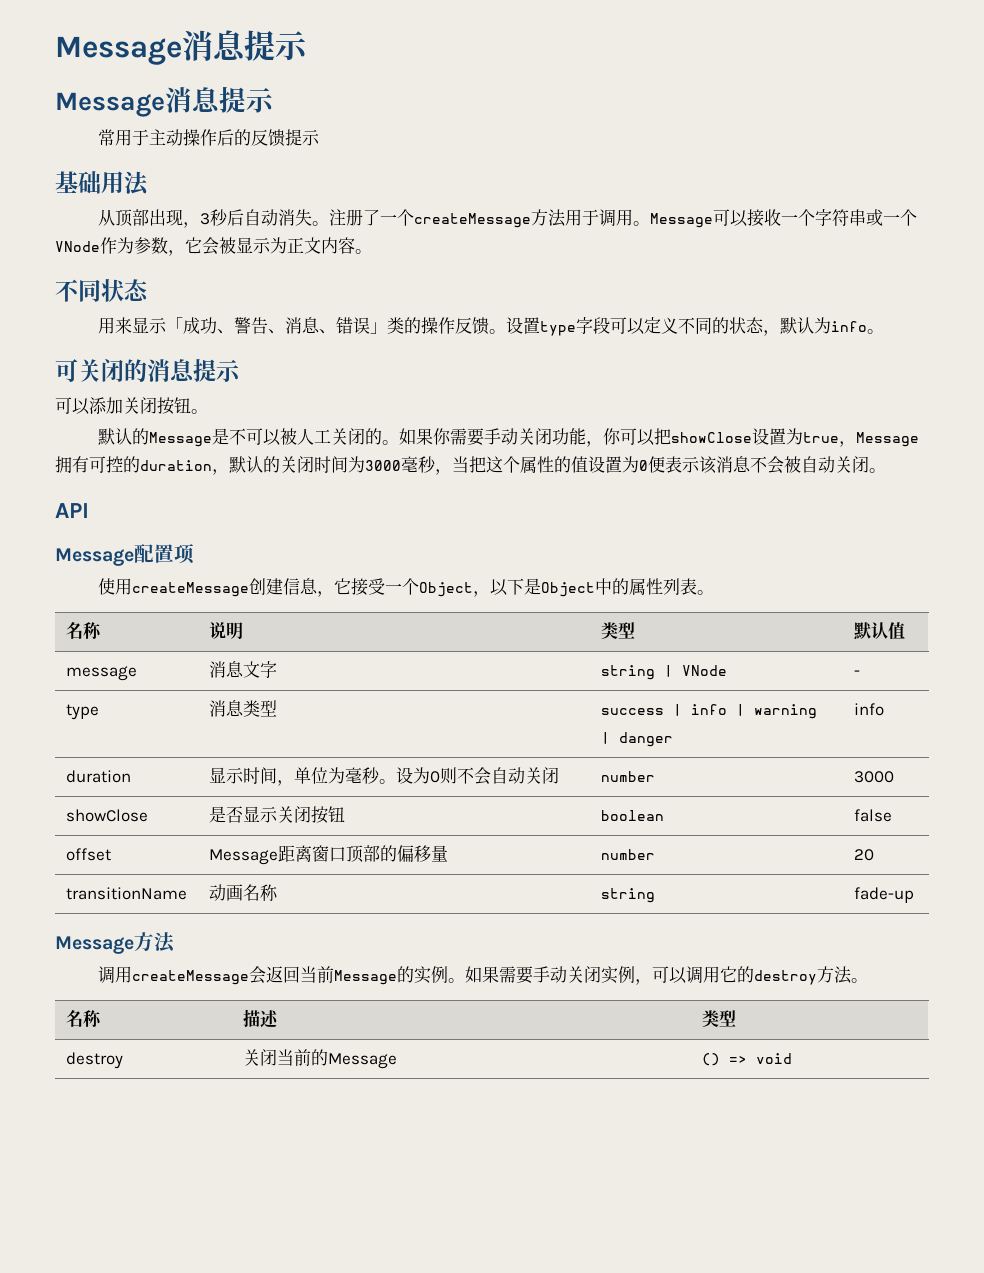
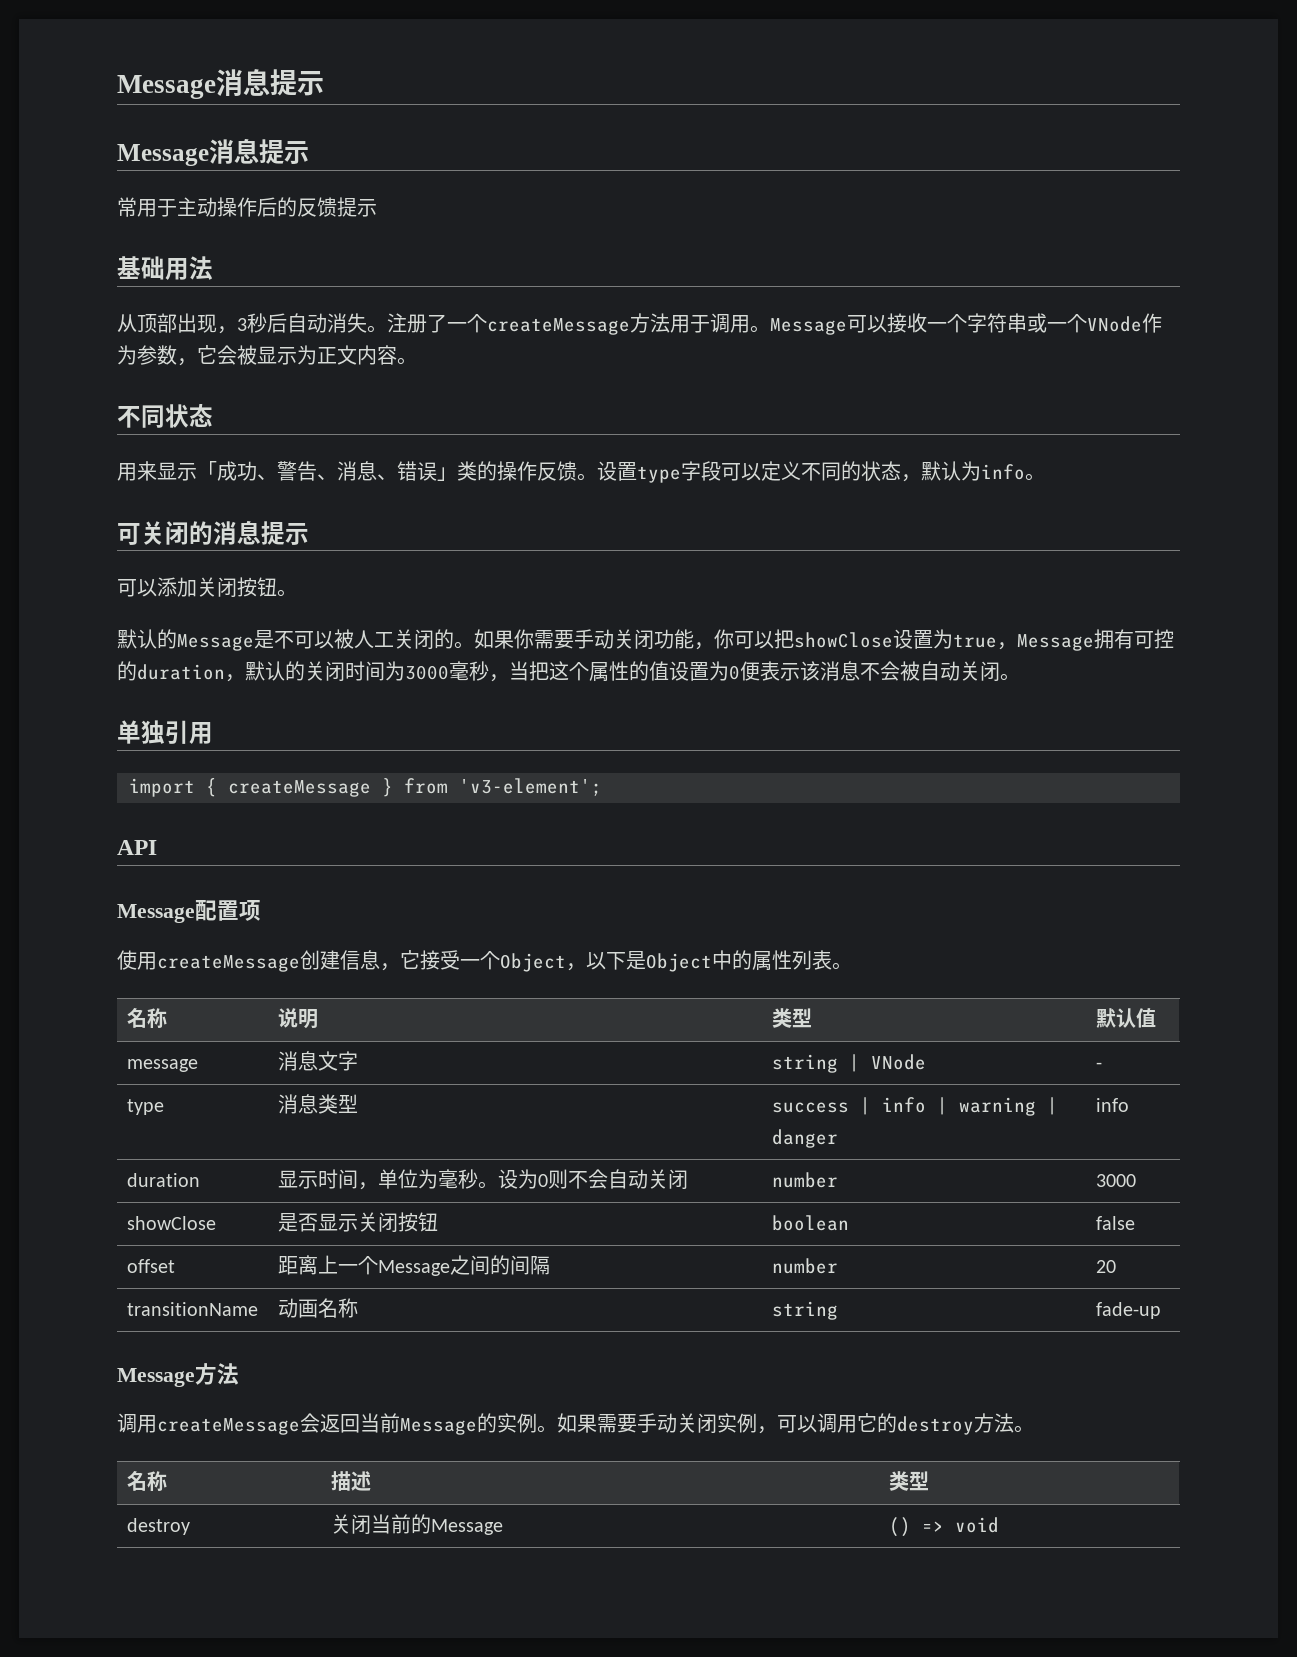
+ 单独引用
+ import { createMessage } from 'v3-element';
- offset | Message距离窗口顶部的偏移量 | number | 20
+ offset | 距离上一个Message之间的间隔 | number | 20

